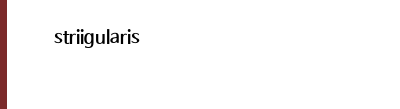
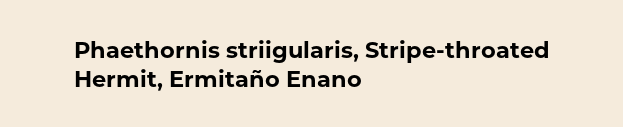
- striigularis
+ Phaethornis striigularis, Stripe-throated Hermit, Ermitaño Enano

